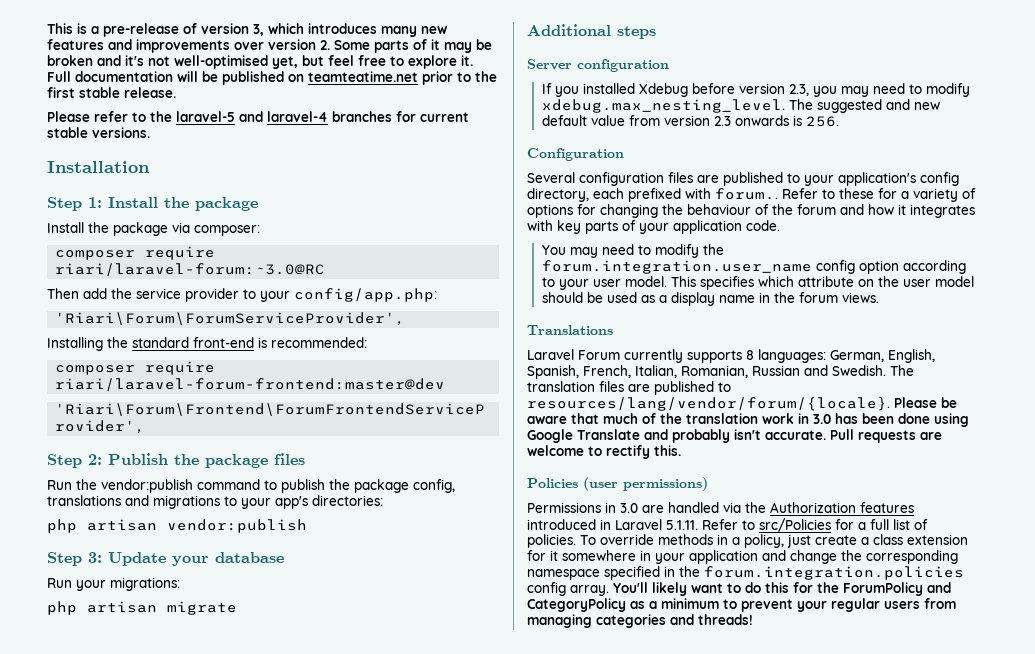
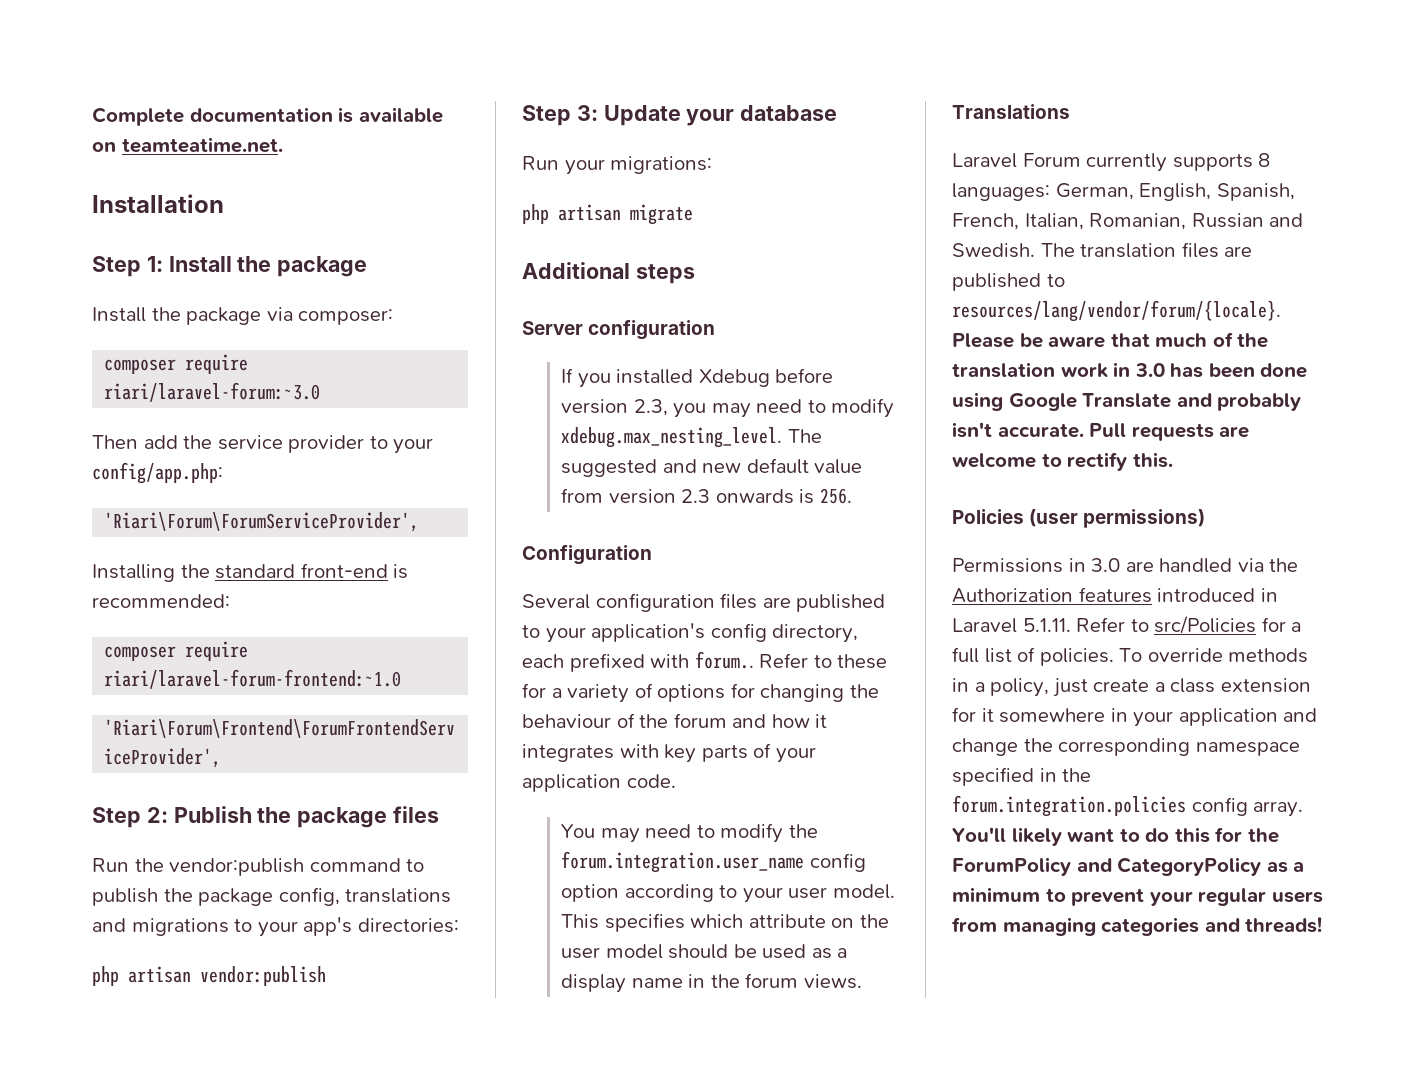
- This is a pre-release of version 3, which introduces many new features and improvements over version 2. Some parts of it may be broken and it's not well-optimised yet, but feel free to explore it. Full documentation will be published on teamteatime.net prior to the first stable release.
- Please refer to the laravel-5 and laravel-4 branches for current stable versions.
+ Complete documentation is available on teamteatime.net.
- composer require riari/laravel-forum:~3.0@RC
+ composer require riari/laravel-forum:~3.0
- composer require riari/laravel-forum-frontend:master@dev
+ composer require riari/laravel-forum-frontend:~1.0

